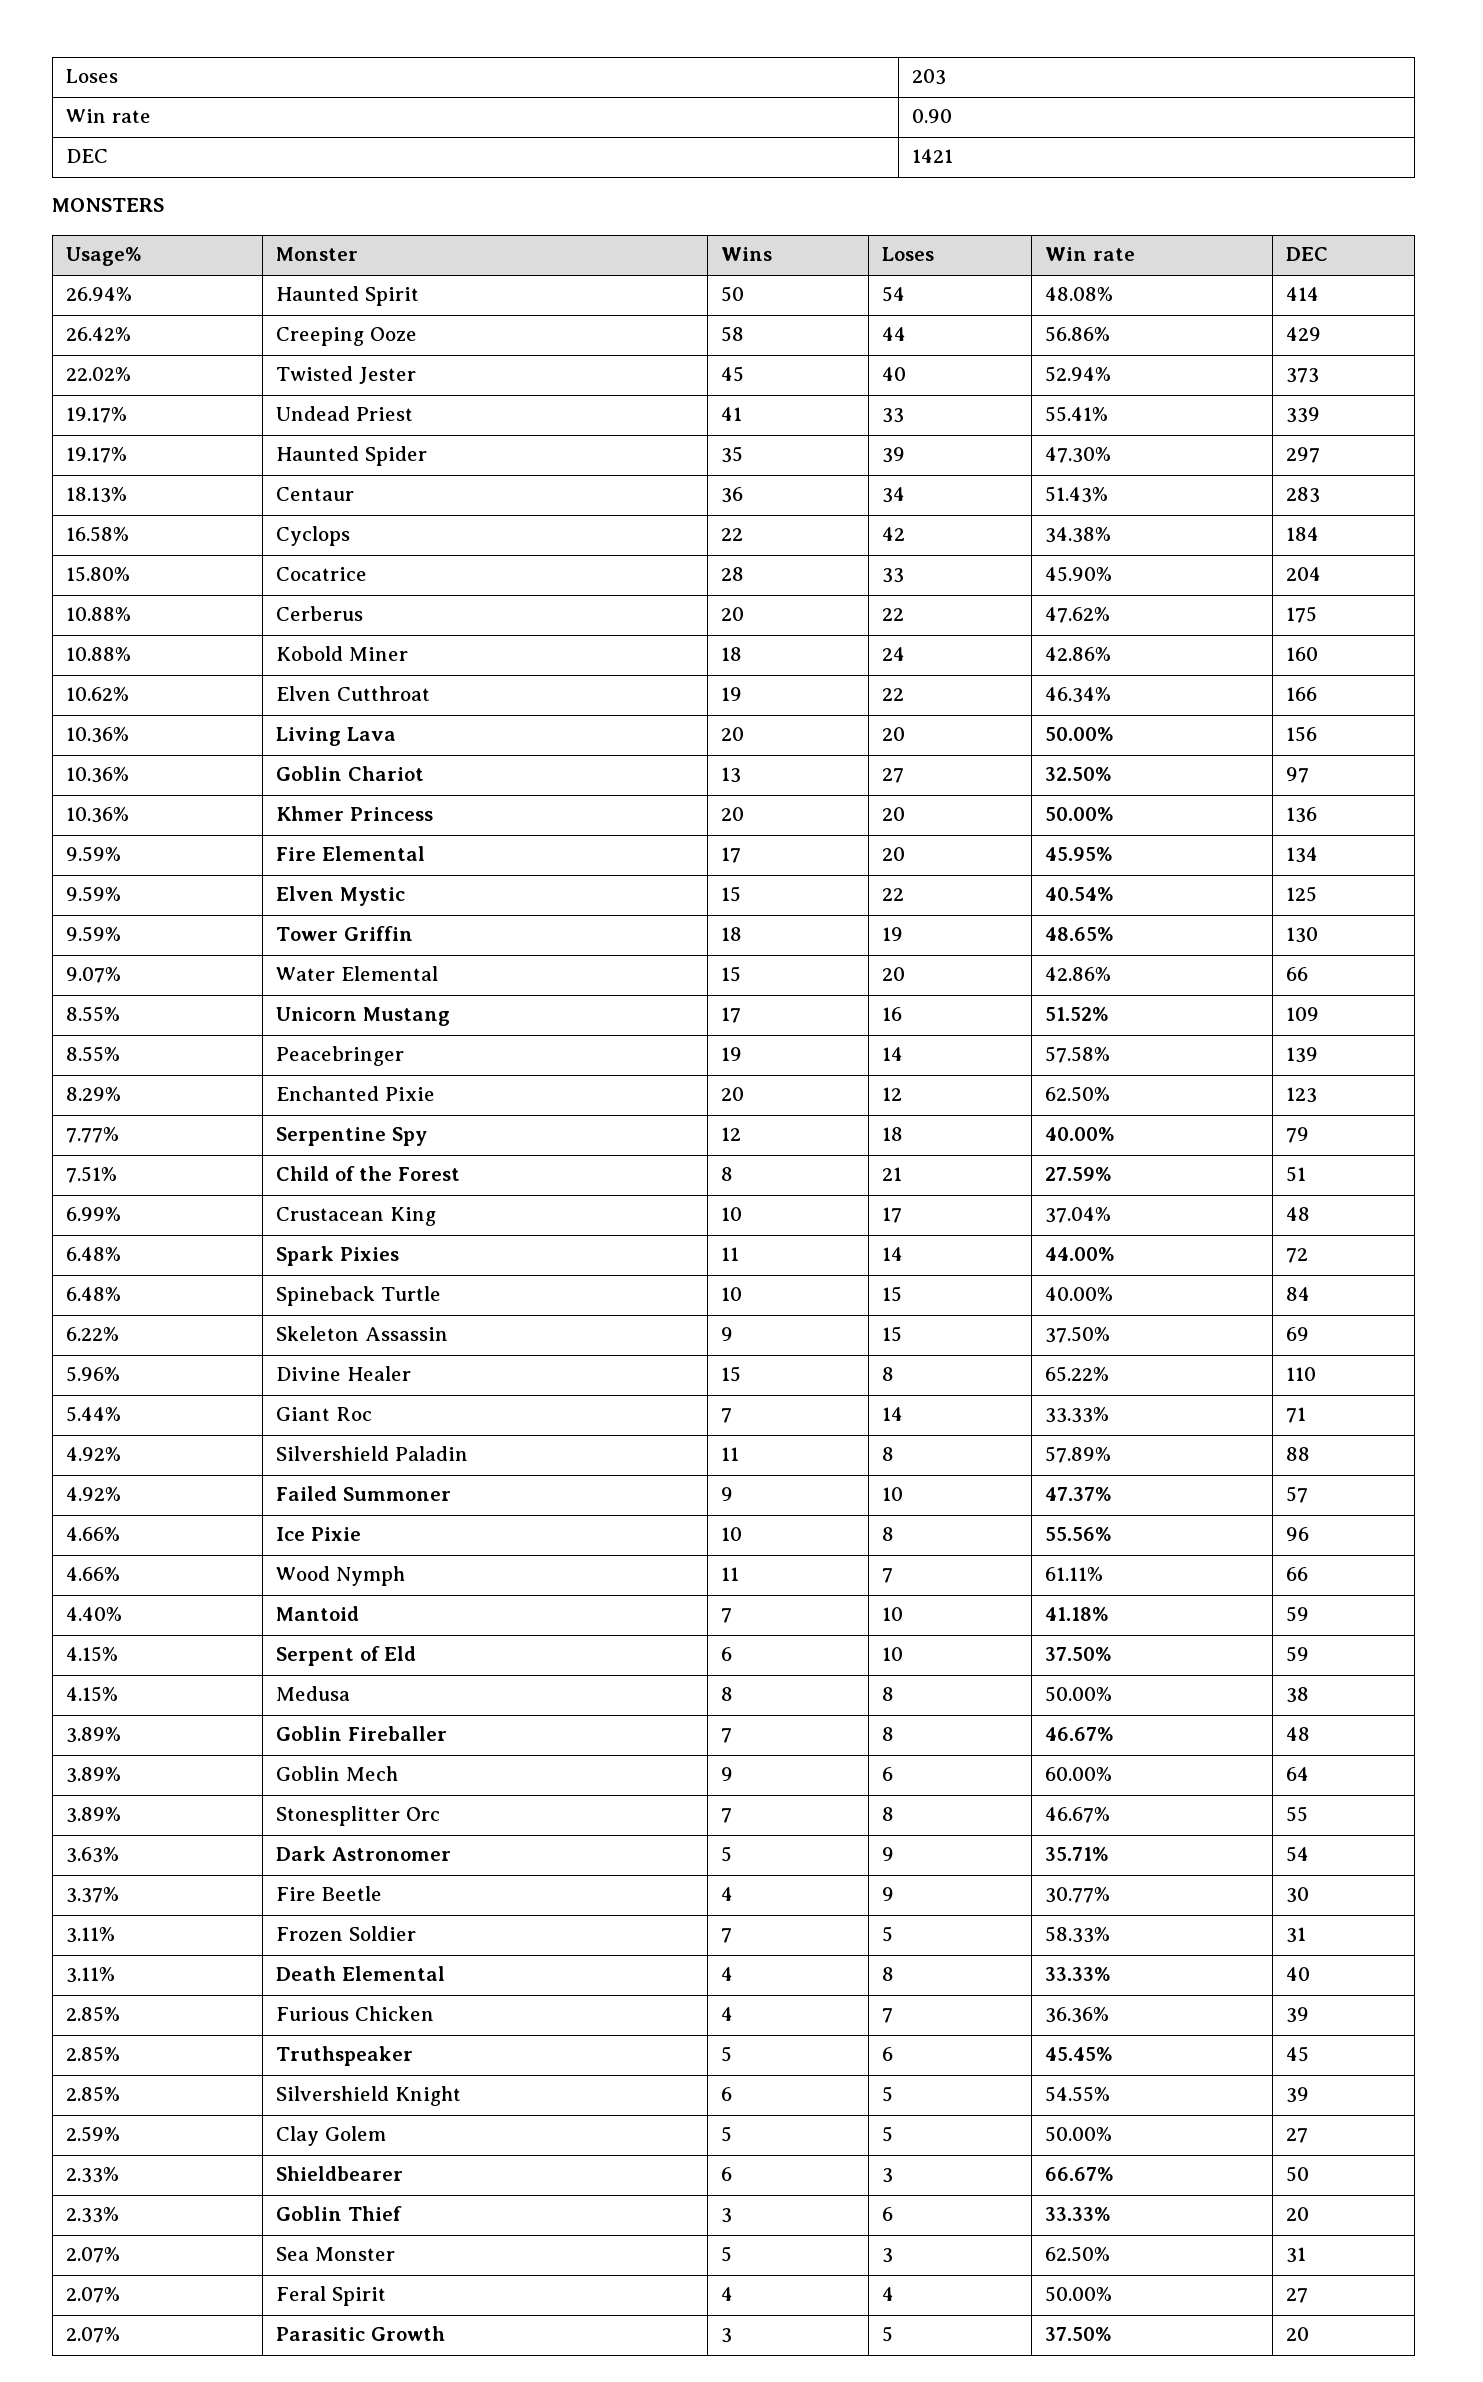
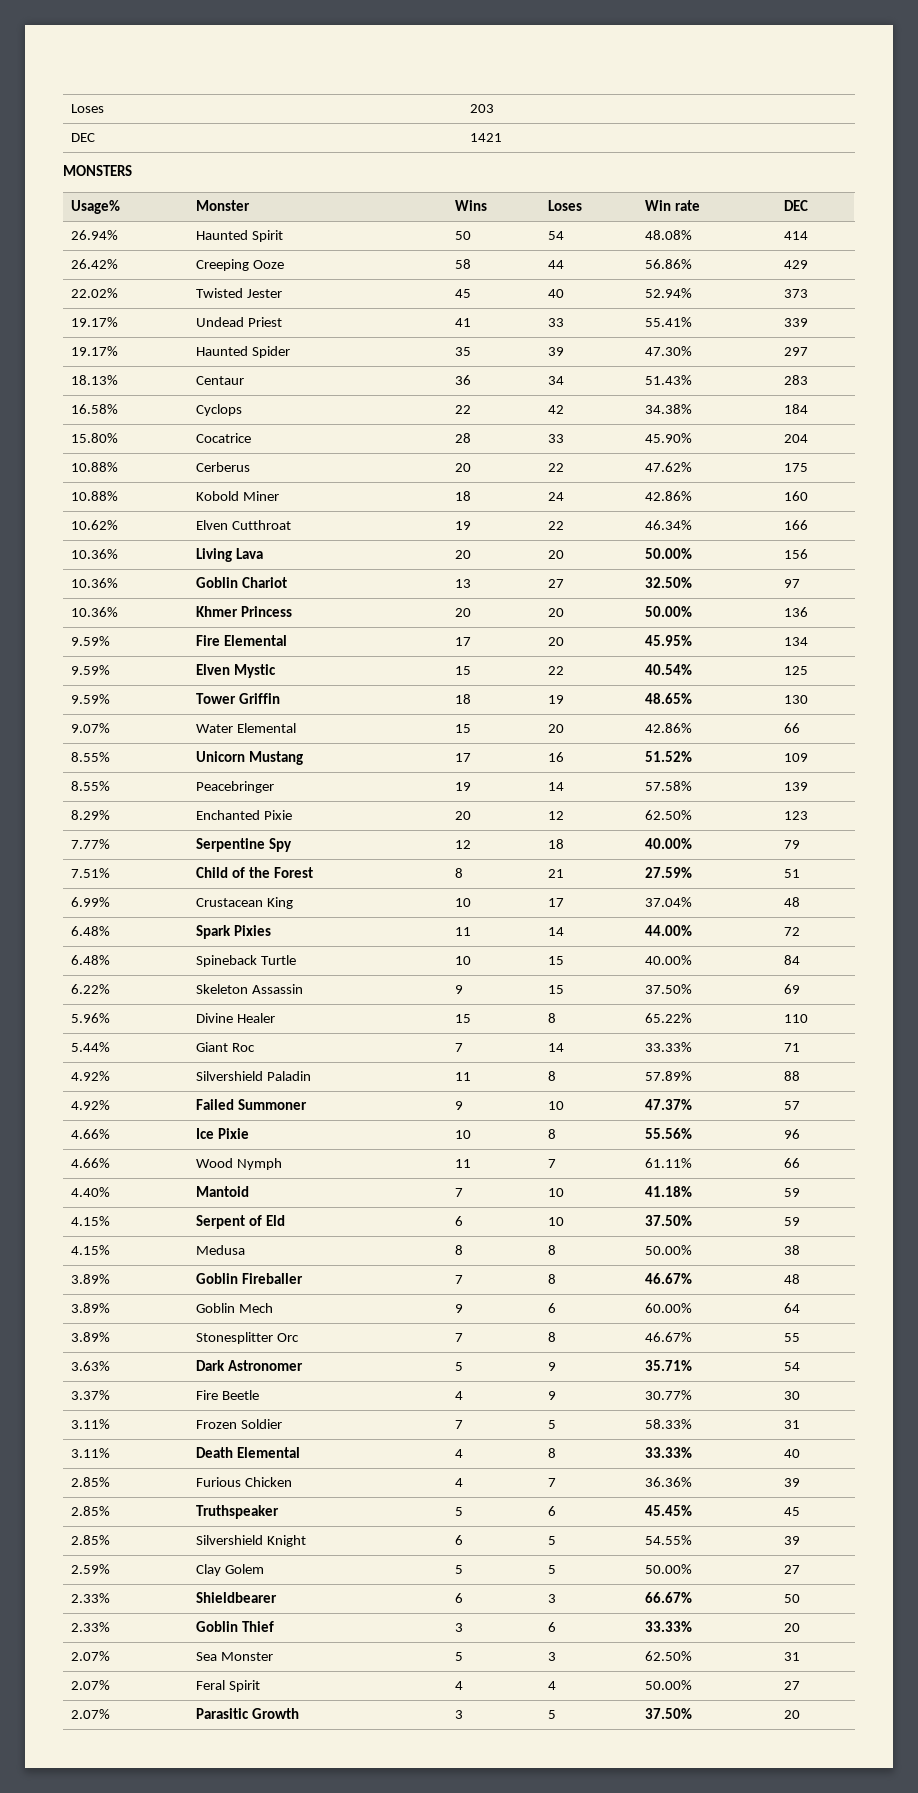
- Win rate | 0.90

